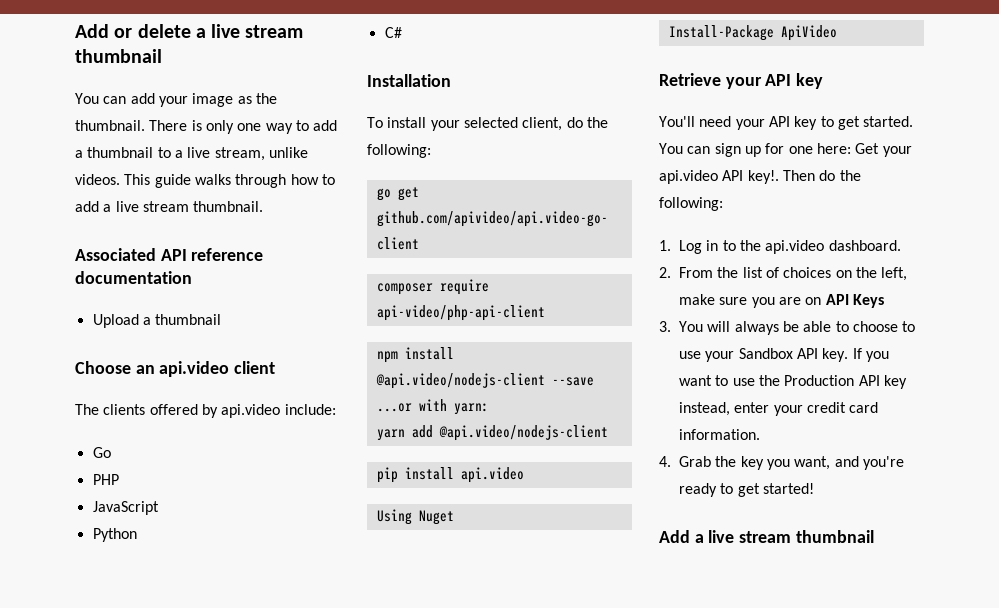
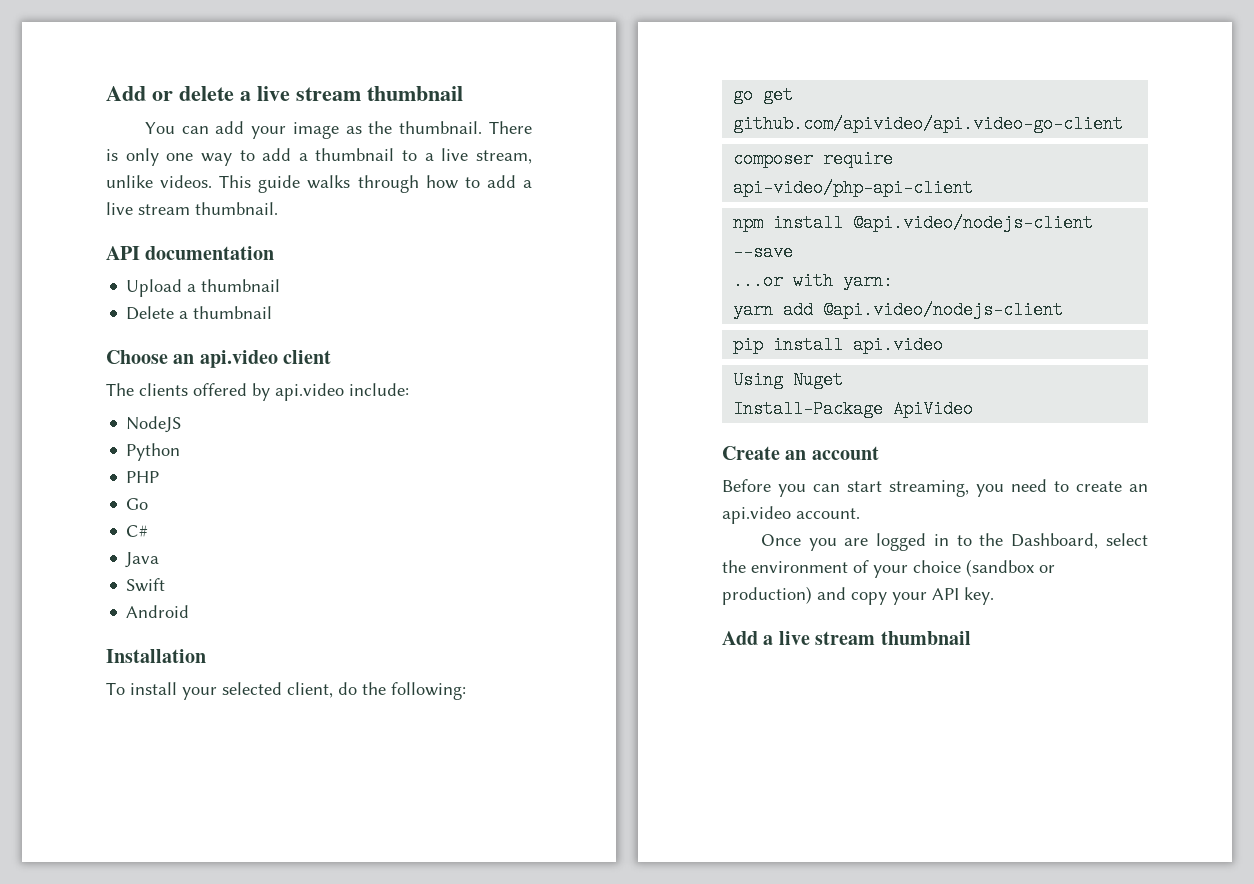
- Associated API reference documentation
+ API documentation
+ Delete a thumbnail
- Go
+ NodeJS
+ Python
- JavaScript
- Python
+ Go
+ Java
+ Swift
+ Android
- Retrieve your API key
- You'll need your API key to get started. You can sign up for one here: Get your api.video API key!. Then do the following:
- 1. Log in to the api.video dashboard.
- 2. From the list of choices on the left, make sure you are on API Keys
- 3. You will always be able to choose to use your Sandbox API key. If you want to use the Production API key instead, enter your credit card information.
- 4. Grab the key you want, and you're ready to get started!
+ Create an account
+ Before you can start streaming, you need to create an api.video account.
+ Once you are logged in to the Dashboard, select the environment of your choice (sandbox or production) and copy your API key.

